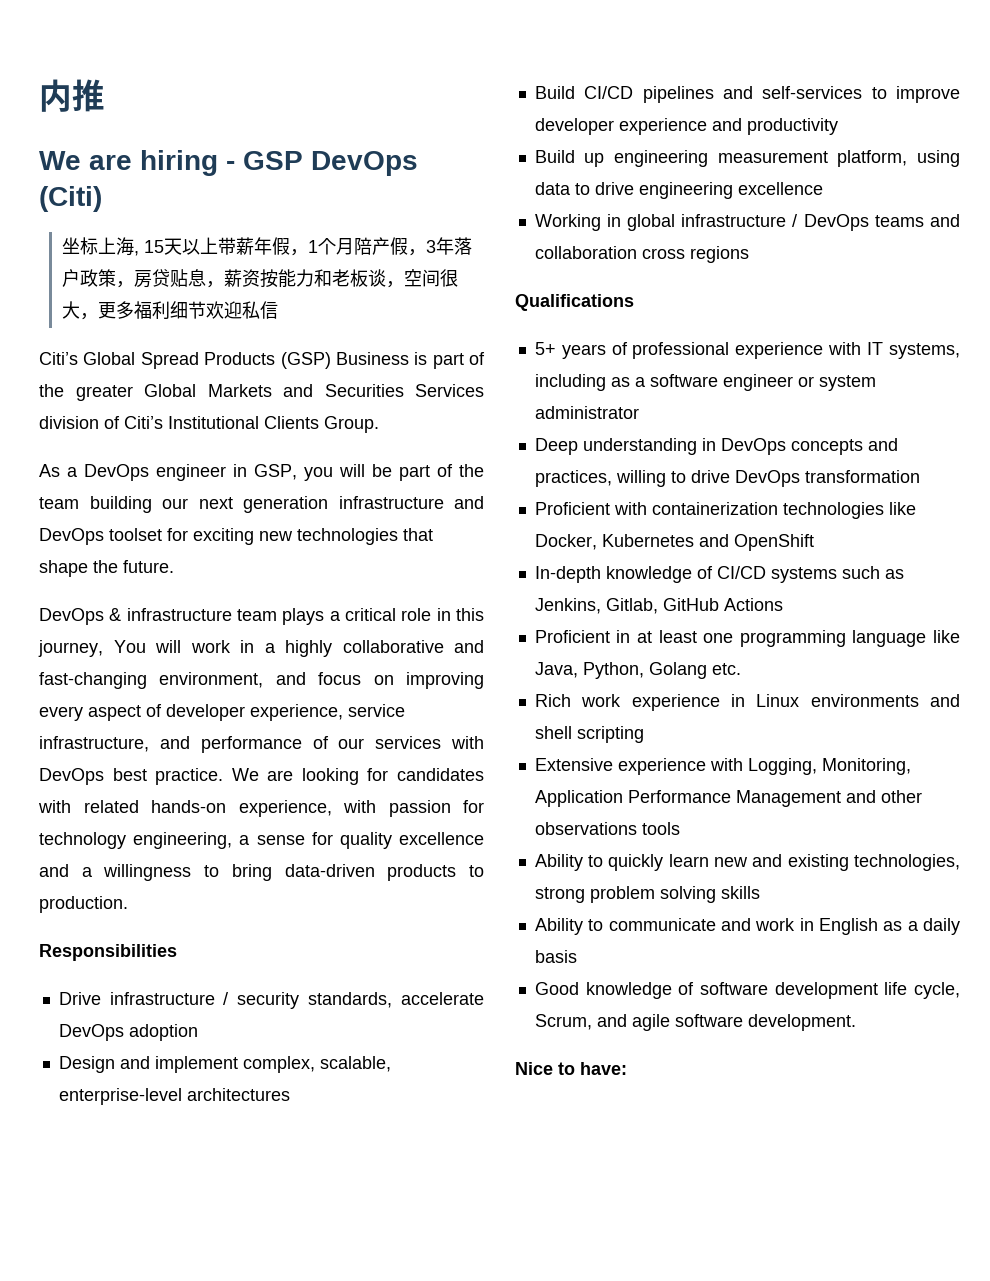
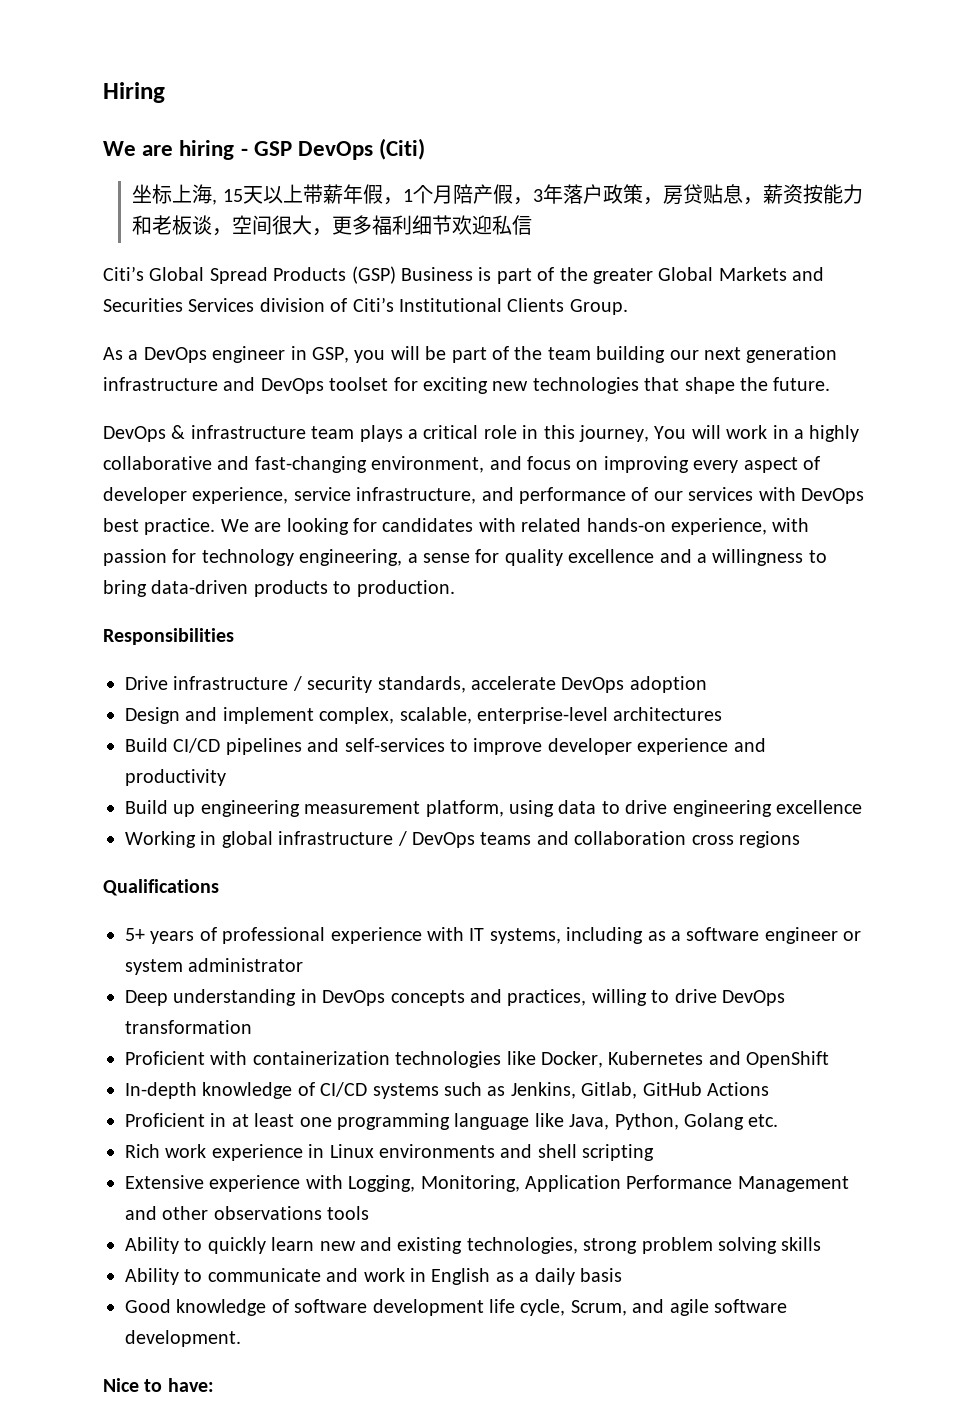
- 内推
+ Hiring

